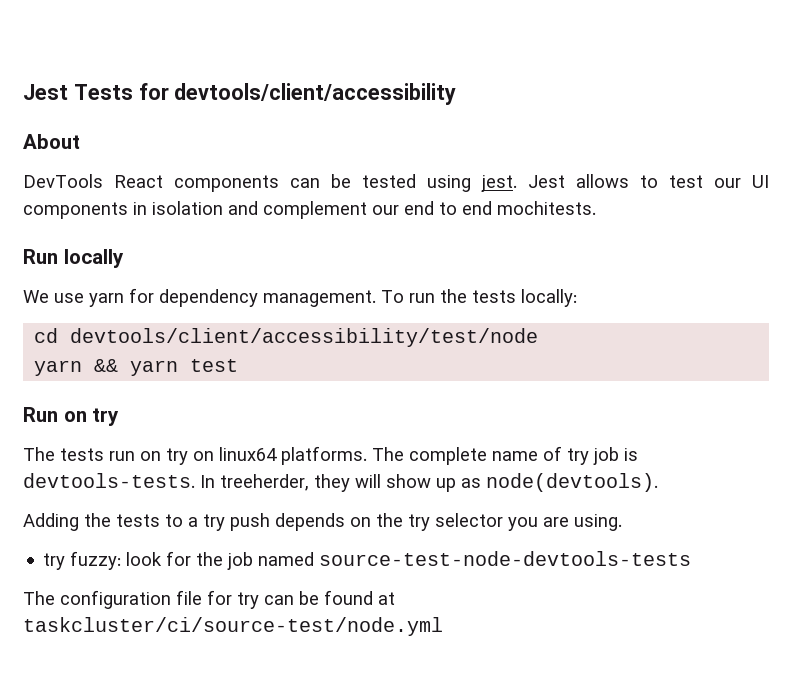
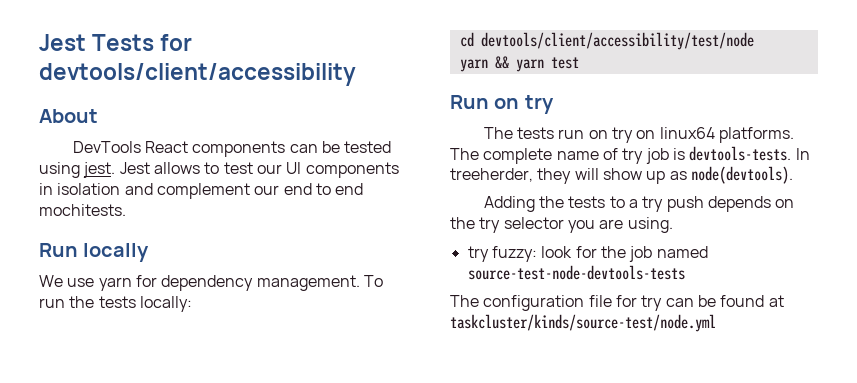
- The configuration file for try can be found at taskcluster/ci/source-test/node.yml
+ The configuration file for try can be found at taskcluster/kinds/source-test/node.yml

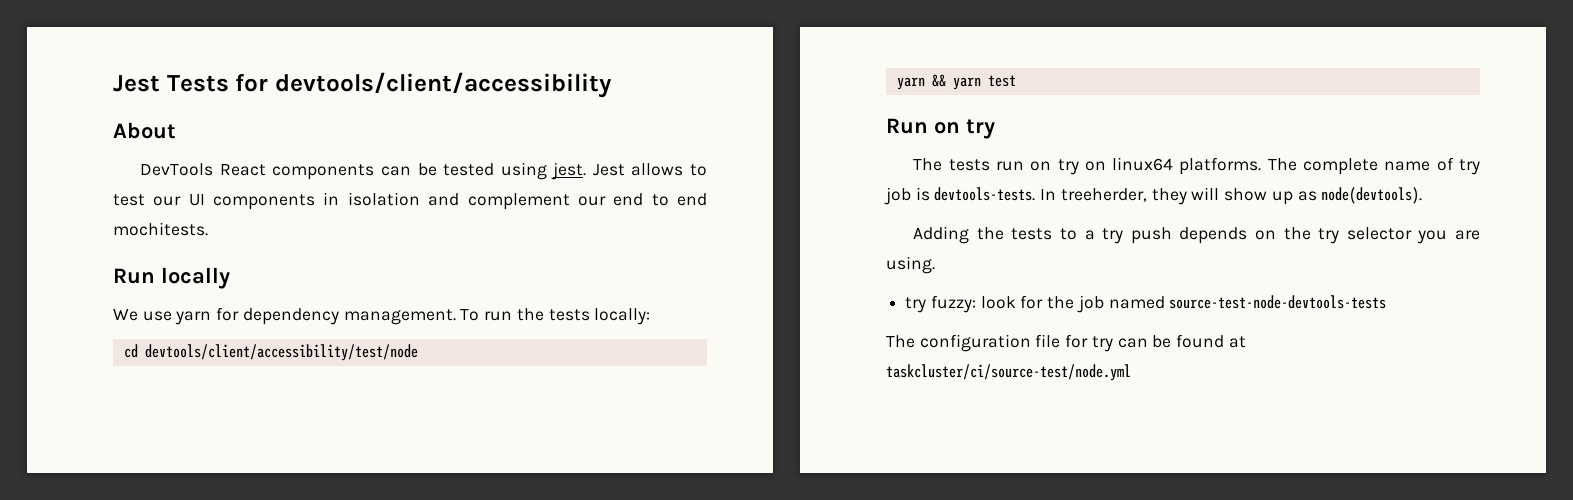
- The configuration file for try can be found at taskcluster/kinds/source-test/node.yml
+ The configuration file for try can be found at taskcluster/ci/source-test/node.yml

